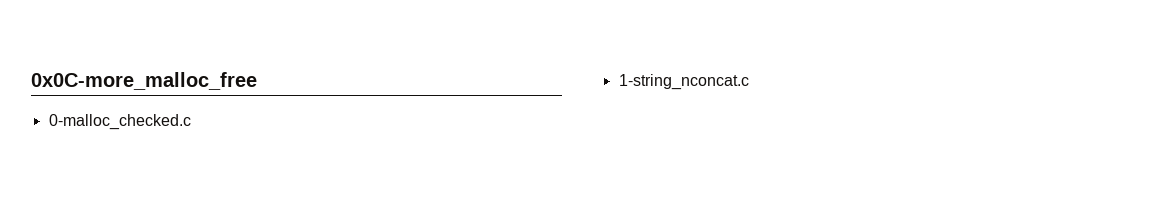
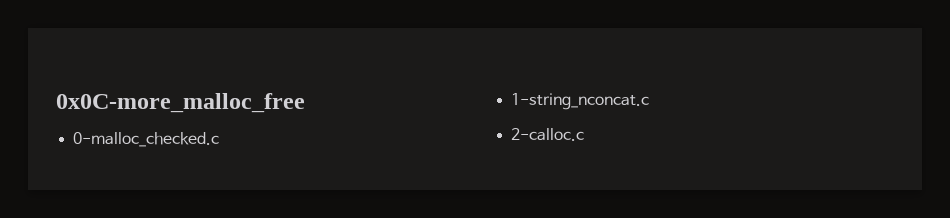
+ 2-calloc.c

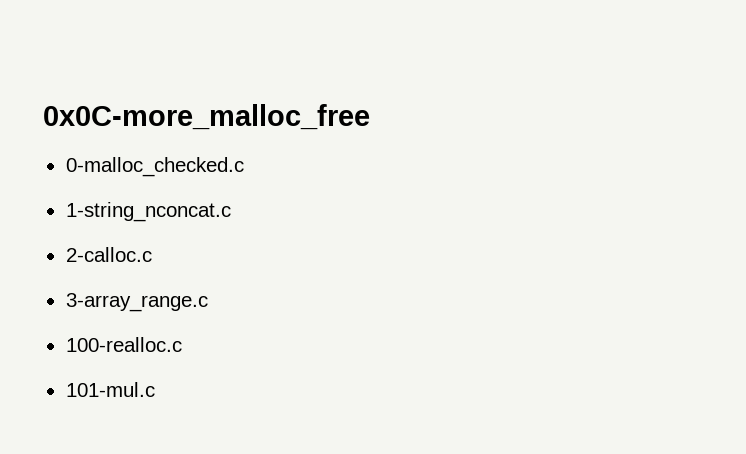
+ 3-array_range.c
+ 100-realloc.c
+ 101-mul.c

